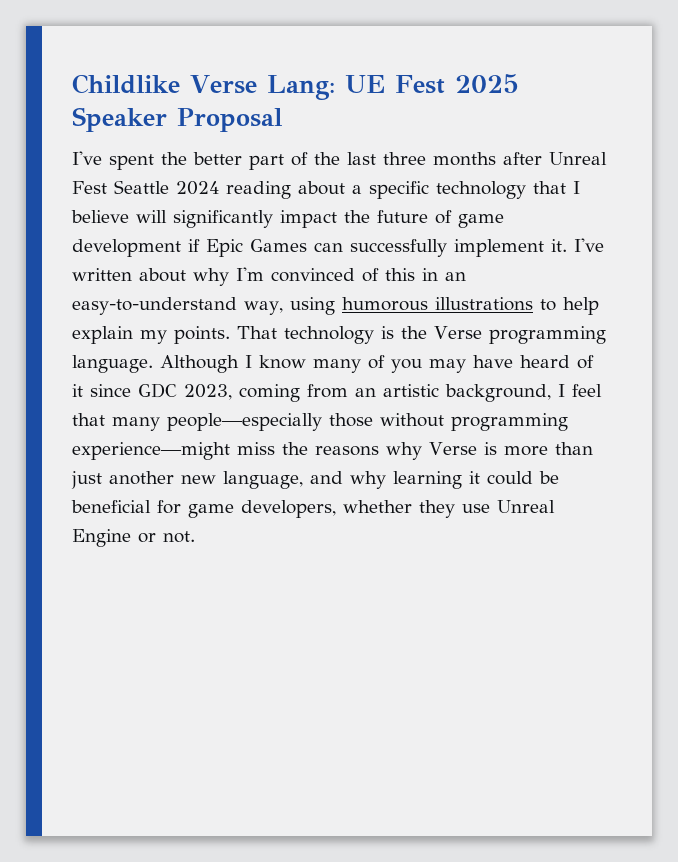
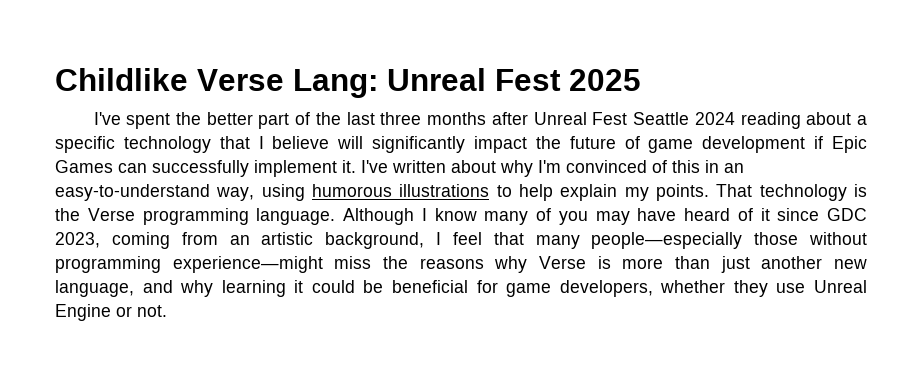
- Childlike Verse Lang: UE Fest 2025 Speaker Proposal
+ Childlike Verse Lang: Unreal Fest 2025

